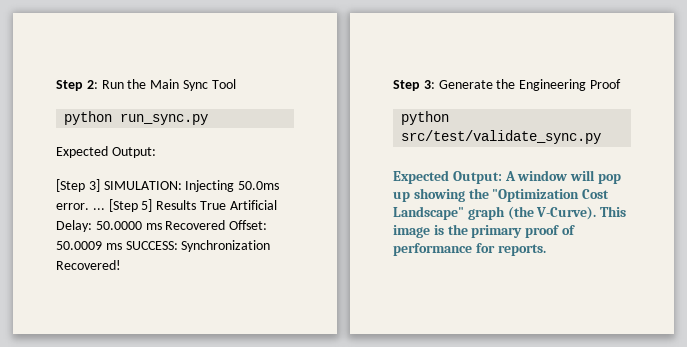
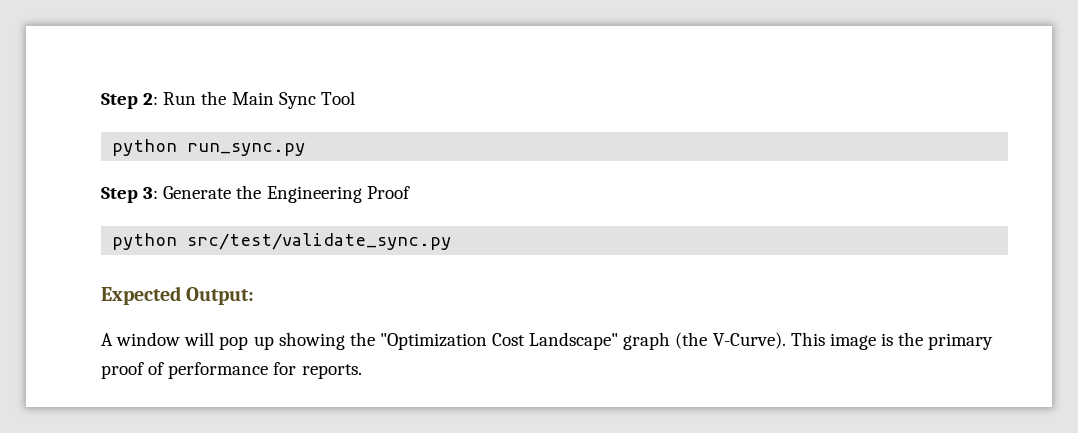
  python run_sync.py
- Expected Output:
- [Step 3] SIMULATION: Injecting 50.0ms error. ... [Step 5] Results True Artificial Delay: 50.0000 ms Recovered Offset: 50.0009 ms SUCCESS: Synchronization Recovered!
- Expected Output: A window will pop up showing the "Optimization Cost Landscape" graph (the V-Curve).
+ Expected Output:
+ A window will pop up showing the "Optimization Cost Landscape" graph (the V-Curve).

